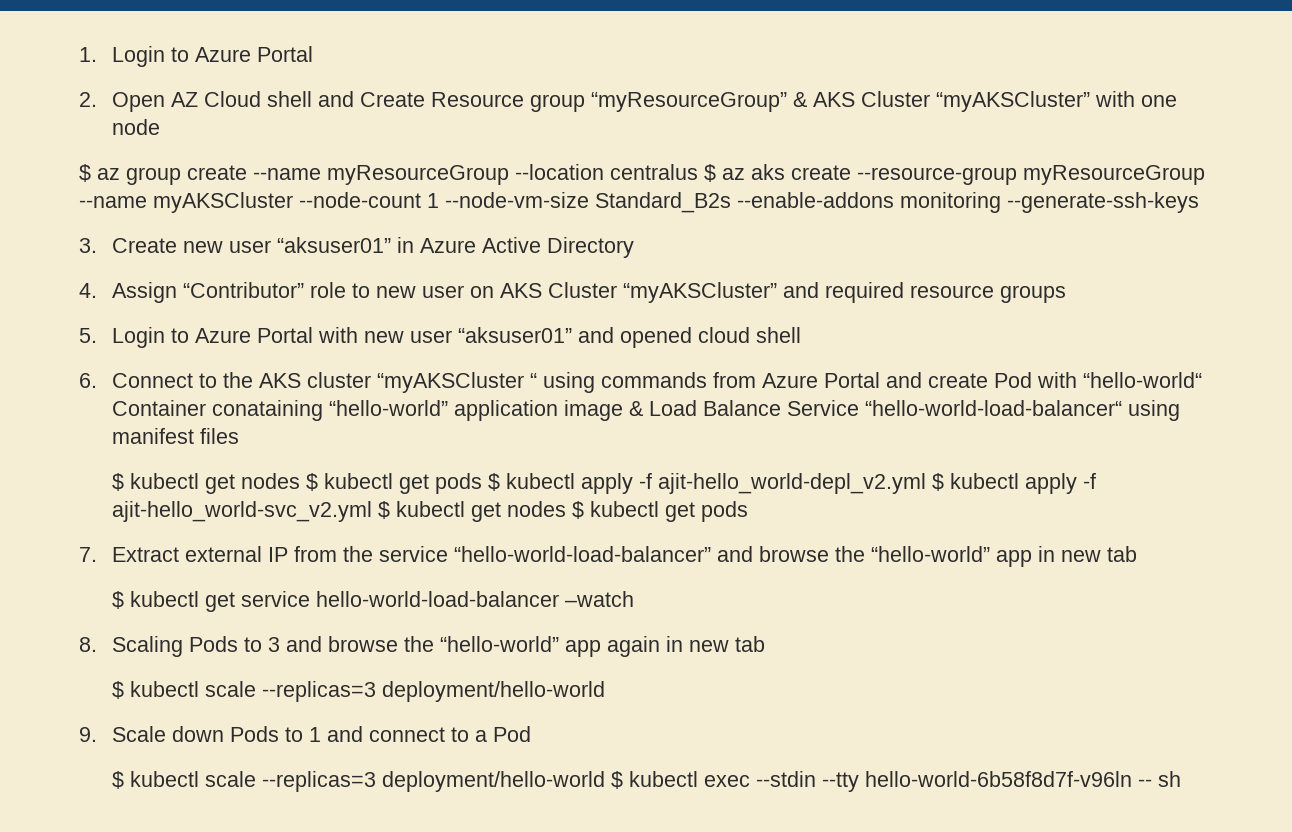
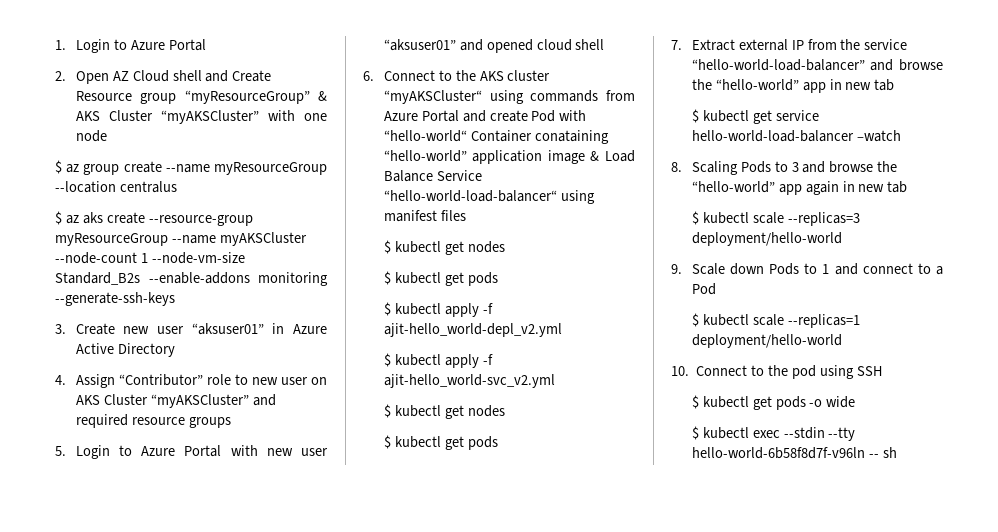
- $ az group create --name myResourceGroup --location centralus $ az aks create --resource-group myResourceGroup --name myAKSCluster --node-count 1 --node-vm-size Standard_B2s --enable-addons monitoring --generate-ssh-keys
+ $ az group create --name myResourceGroup --location centralus
+ $ az aks create --resource-group myResourceGroup --name myAKSCluster --node-count 1 --node-vm-size Standard_B2s --enable-addons monitoring --generate-ssh-keys
- 6. Connect to the AKS cluster “myAKSCluster “ using commands from Azure Portal and create Pod with “hello-world“ Container conataining “hello-world” application image & Load Balance Service “hello-world-load-balancer“ using manifest files
- $ kubectl get nodes $ kubectl get pods $ kubectl apply -f ajit-hello_world-depl_v2.yml $ kubectl apply -f ajit-hello_world-svc_v2.yml $ kubectl get nodes $ kubectl get pods
+ 6. Connect to the AKS cluster “myAKSCluster“ using commands from Azure Portal and create Pod with “hello-world“ Container conataining “hello-world” application image & Load Balance Service “hello-world-load-balancer“ using manifest files
+ $ kubectl get nodes
+ $ kubectl get pods
+ $ kubectl apply -f ajit-hello_world-depl_v2.yml
+ $ kubectl apply -f ajit-hello_world-svc_v2.yml
+ $ kubectl get nodes
+ $ kubectl get pods
- $ kubectl scale --replicas=3 deployment/hello-world $ kubectl exec --stdin --tty hello-world-6b58f8d7f-v96ln -- sh
+ $ kubectl scale --replicas=1 deployment/hello-world
+ 10. Connect to the pod using SSH
+ $ kubectl get pods -o wide
+ $ kubectl exec --stdin --tty hello-world-6b58f8d7f-v96ln -- sh

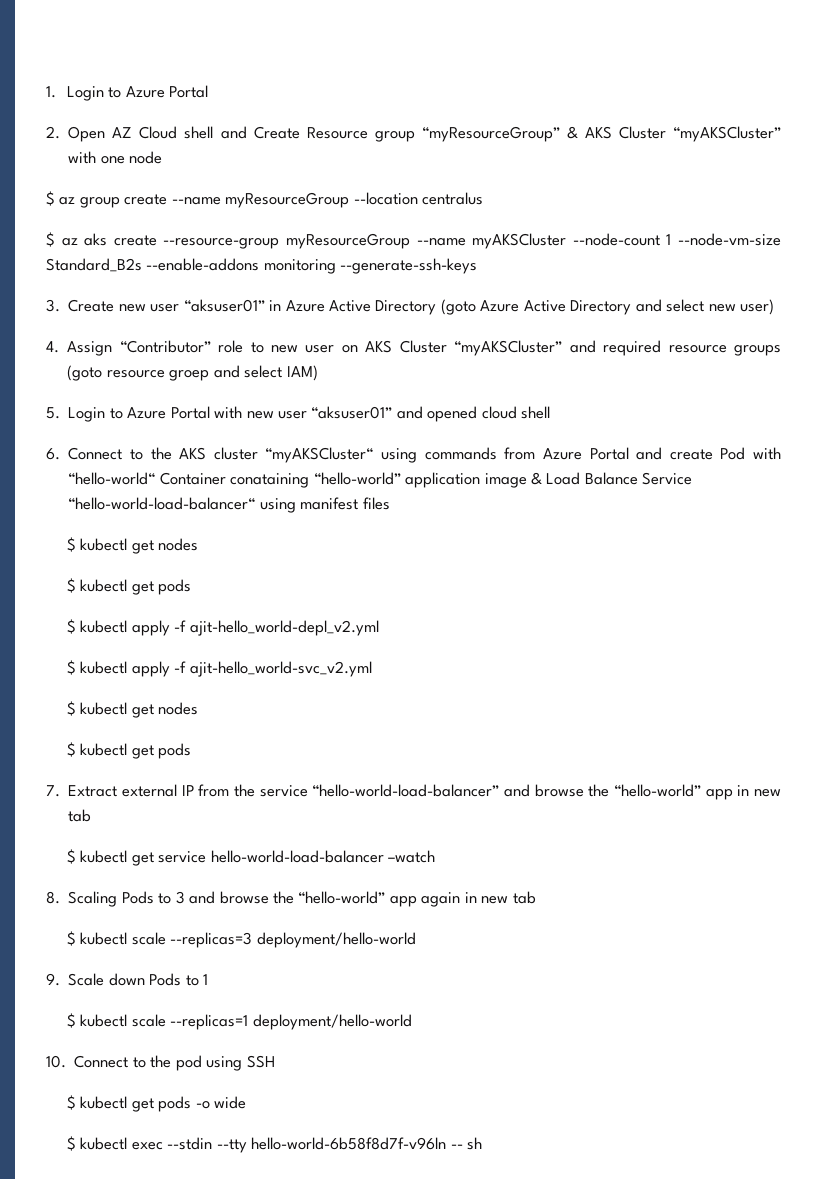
- 3. Create new user “aksuser01” in Azure Active Directory
+ 3. Create new user “aksuser01” in Azure Active Directory (goto Azure Active Directory and select new user)
- 4. Assign “Contributor” role to new user on AKS Cluster “myAKSCluster” and required resource groups
+ 4. Assign “Contributor” role to new user on AKS Cluster “myAKSCluster” and required resource groups (goto resource groep and select IAM)
- 9. Scale down Pods to 1 and connect to a Pod
+ 9. Scale down Pods to 1

